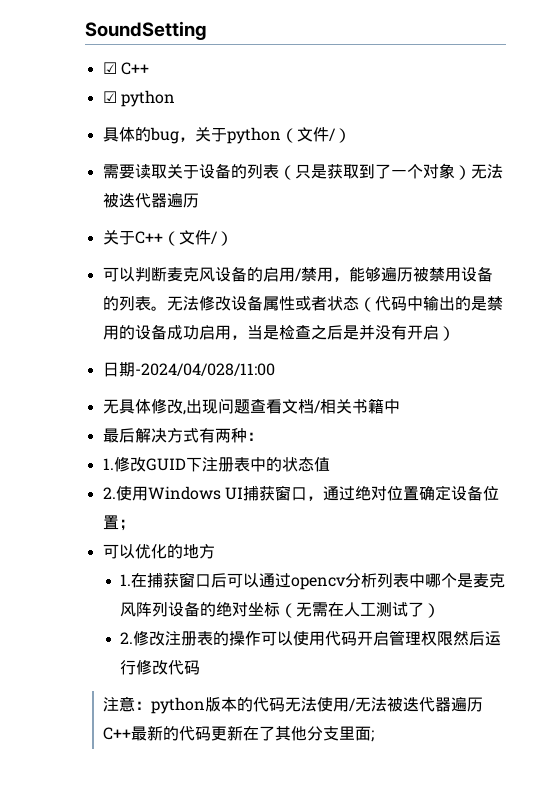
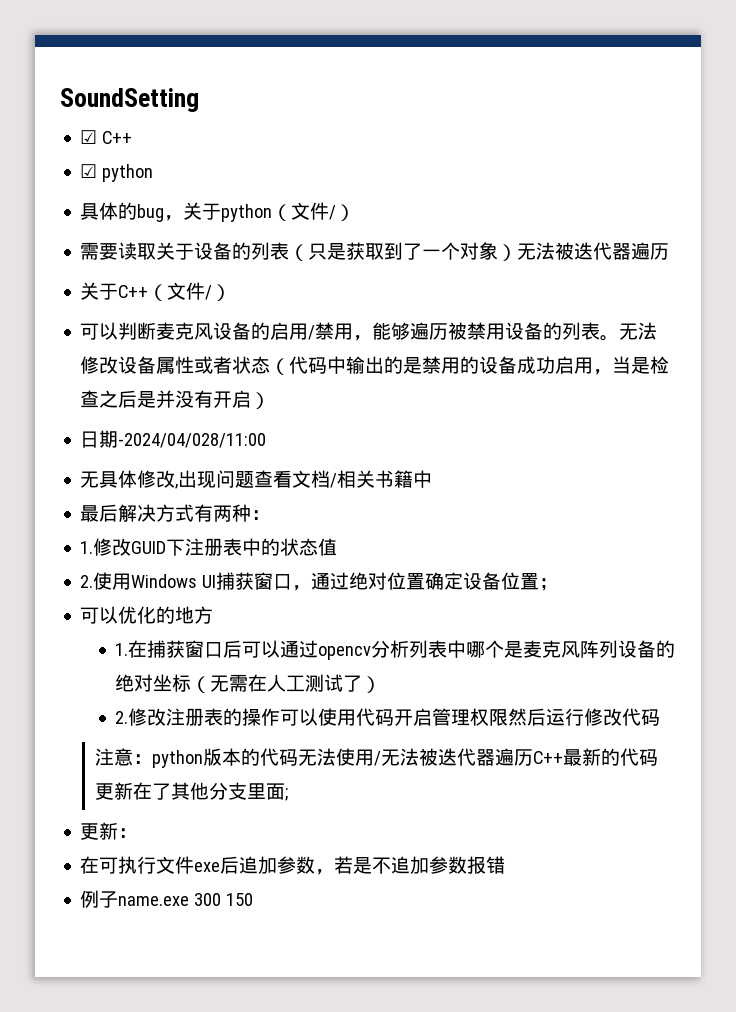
+ 更新：
+ 在可执行文件exe后追加参数，若是不追加参数报错
+ 例子name.exe 300 150

